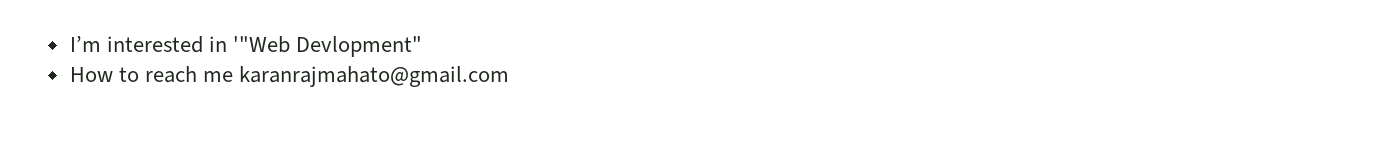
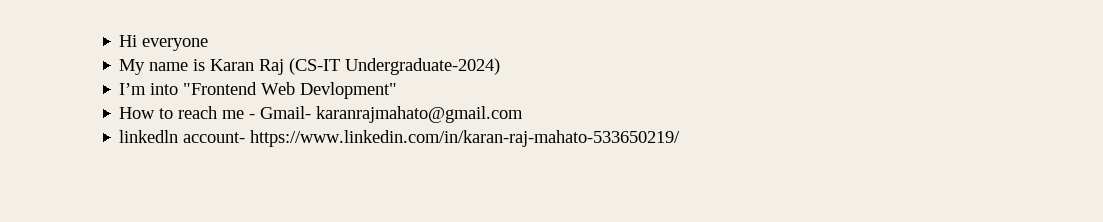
- I’m interested in '"Web Devlopment"
+ Hi everyone
+ My name is Karan Raj (CS-IT Undergraduate-2024)
+ I’m into "Frontend Web Devlopment"
- How to reach me karanrajmahato@gmail.com
+ How to reach me - Gmail- karanrajmahato@gmail.com
+ linkedln account- https://www.linkedin.com/in/karan-raj-mahato-533650219/

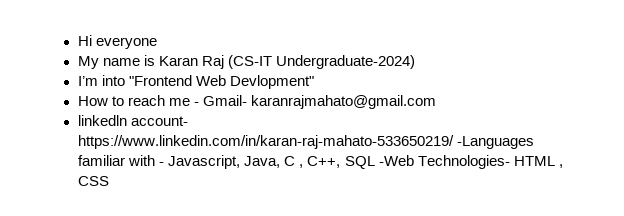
- linkedln account- https://www.linkedin.com/in/karan-raj-mahato-533650219/
+ linkedln account- https://www.linkedin.com/in/karan-raj-mahato-533650219/ -Languages familiar with - Javascript, Java, C , C++, SQL -Web Technologies- HTML , CSS

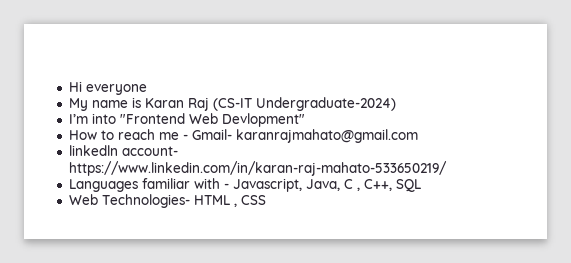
- linkedln account- https://www.linkedin.com/in/karan-raj-mahato-533650219/ -Languages familiar with - Javascript, Java, C , C++, SQL -Web Technologies- HTML , CSS
+ linkedln account- https://www.linkedin.com/in/karan-raj-mahato-533650219/
+ Languages familiar with - Javascript, Java, C , C++, SQL
+ Web Technologies- HTML , CSS

